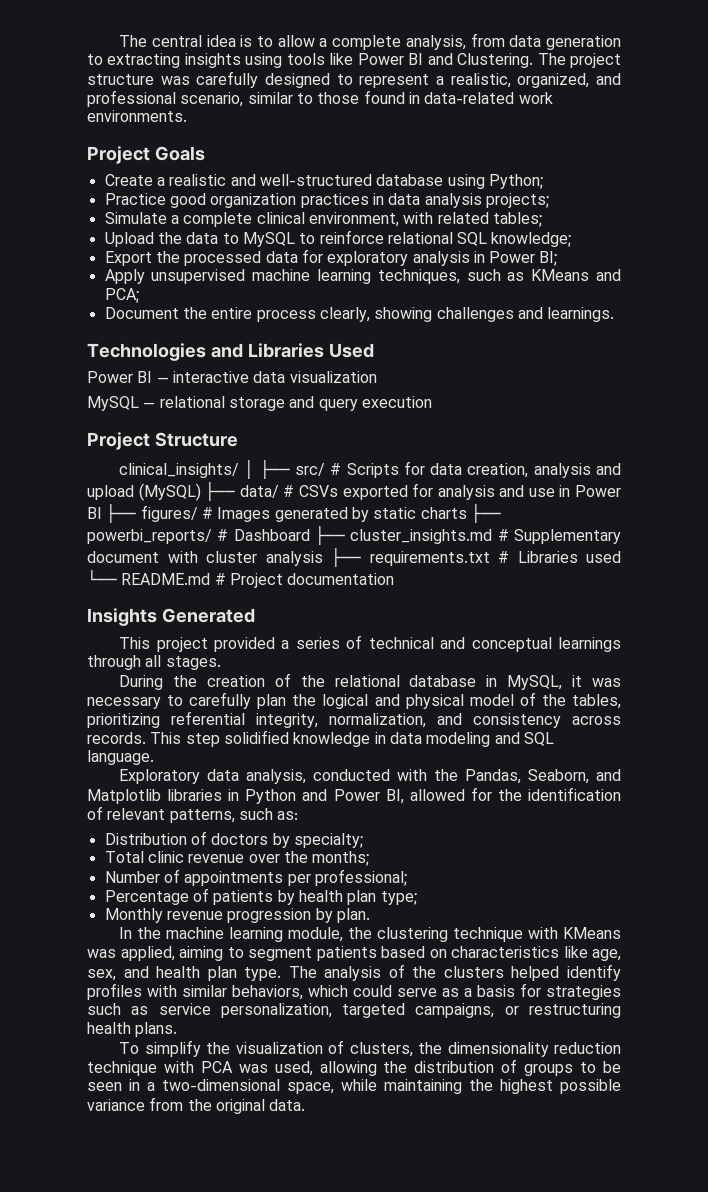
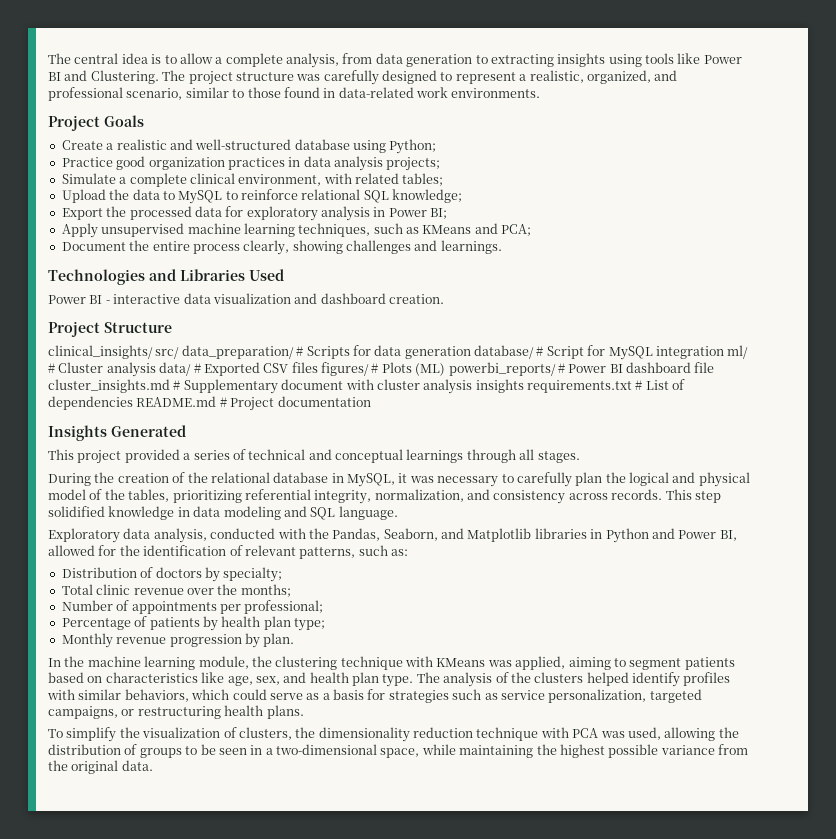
- Power BI — interactive data visualization
- MySQL — relational storage and query execution
+ Power BI - interactive data visualization and dashboard creation.
- clinical_insights/ │ ├── src/ # Scripts for data creation, analysis and upload (MySQL) ├── data/ # CSVs exported for analysis and use in Power BI ├── figures/ # Images generated by static charts ├── powerbi_reports/ # Dashboard ├── cluster_insights.md # Supplementary document with cluster analysis ├── requirements.txt # Libraries used └── README.md # Project documentation
+ clinical_insights/ src/ data_preparation/ # Scripts for data generation database/ # Script for MySQL integration ml/ # Cluster analysis data/ # Exported CSV files figures/ # Plots (ML) powerbi_reports/ # Power BI dashboard file cluster_insights.md # Supplementary document with cluster analysis insights requirements.txt # List of dependencies README.md # Project documentation

